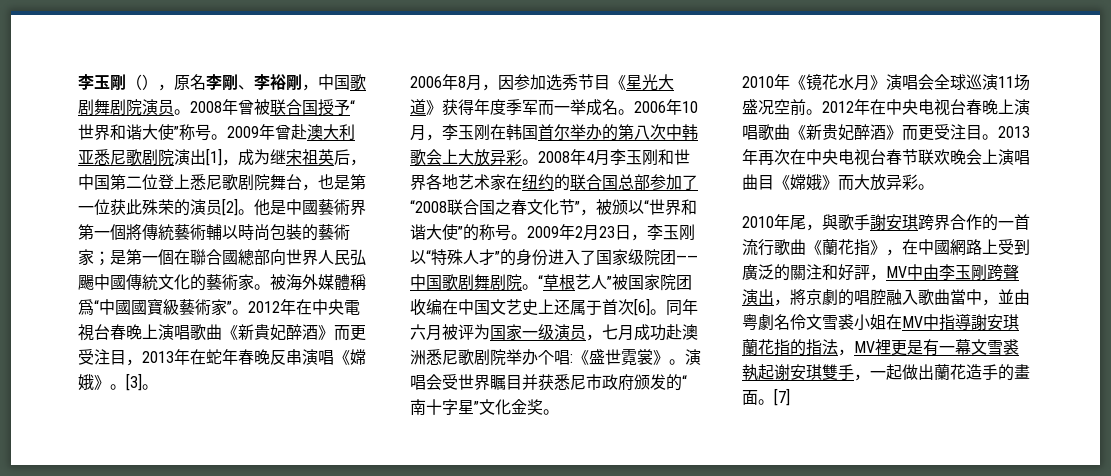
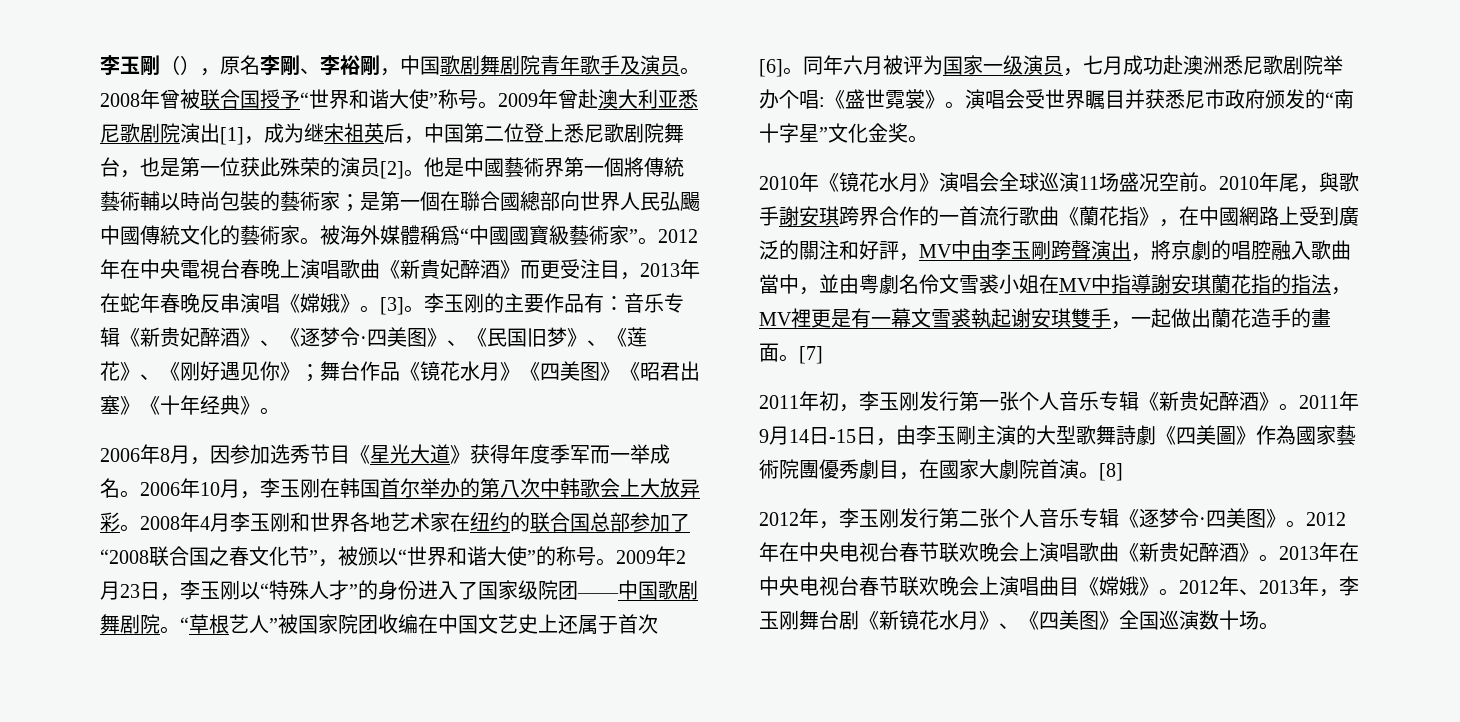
- 李玉剛（），原名李剛、李裕剛，中国歌剧舞剧院演员。
+ 李玉剛（），原名李剛、李裕剛，中国歌剧舞剧院青年歌手及演员。
+ 李玉刚的主要作品有：音乐专辑《新贵妃醉酒》、《逐梦令·四美图》、《民国旧梦》、《莲花》、《刚好遇见你》；舞台作品《镜花水月》《四美图》《昭君出塞》《十年经典》。
- 2010年《镜花水月》演唱会全球巡演11场盛况空前。2012年在中央电视台春晚上演唱歌曲《新贵妃醉酒》而更受注目。2013年再次在中央电视台春节联欢晚会上演唱曲目《嫦娥》而大放异彩。
- 2010年尾，與歌手謝安琪跨界合作的一首流行歌曲《蘭花指》，在中國網路上受到廣泛的關注和好評，MV中由李玉剛跨聲演出，將京劇的唱腔融入歌曲當中，並由粤劇名伶文雪裘小姐在MV中指導謝安琪蘭花指的指法，MV裡更是有一幕文雪裘執起谢安琪雙手，一起做出蘭花造手的畫面。
+ 2010年《镜花水月》演唱会全球巡演11场盛况空前。2010年尾，與歌手謝安琪跨界合作的一首流行歌曲《蘭花指》，在中國網路上受到廣泛的關注和好評，MV中由李玉剛跨聲演出，將京劇的唱腔融入歌曲當中，並由粤劇名伶文雪裘小姐在MV中指導謝安琪蘭花指的指法，MV裡更是有一幕文雪裘執起谢安琪雙手，一起做出蘭花造手的畫面。
+ 2011年初，李玉刚发行第一张个人音乐专辑《新贵妃醉酒》。2011年9月14日-15日，由李玉剛主演的大型歌舞詩劇《四美圖》作為國家藝術院團優秀劇目，在國家大劇院首演。[8]
+ 2012年，李玉刚发行第二张个人音乐专辑《逐梦令·四美图》。2012年在中央电视台春节联欢晚会上演唱歌曲《新贵妃醉酒》。2013年在中央电视台春节联欢晚会上演唱曲目《嫦娥》。2012年、2013年，李玉刚舞台剧《新镜花水月》、《四美图》全国巡演数十场。

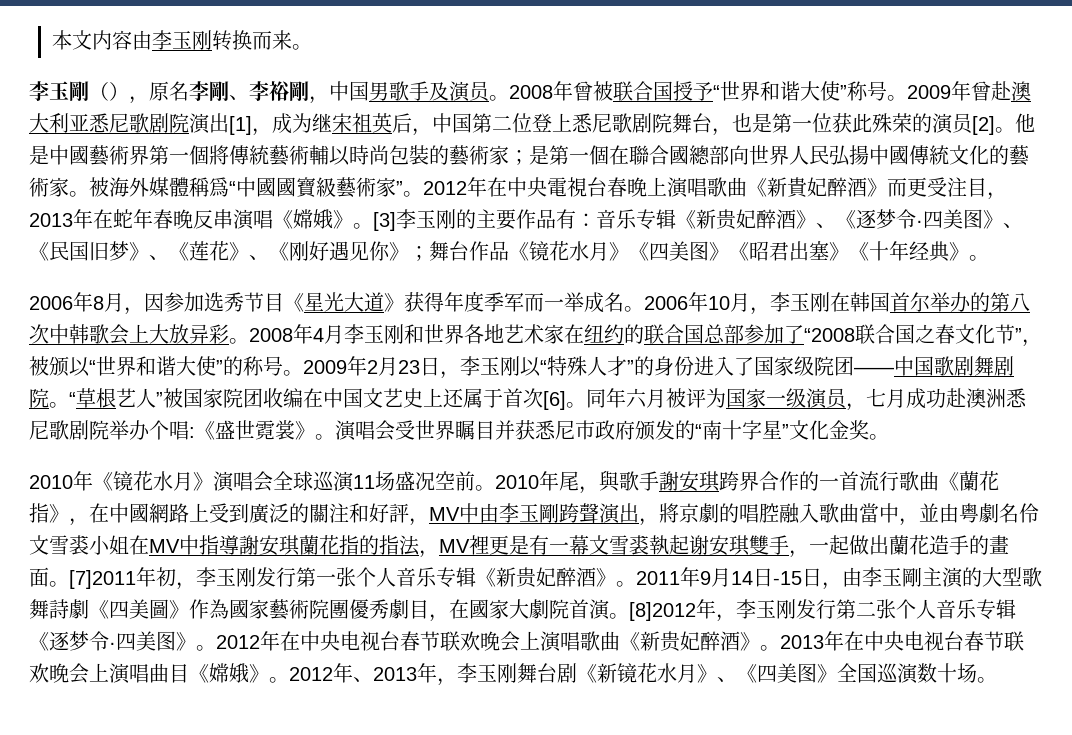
+ 本文内容由李玉刚转换而来。
- 李玉剛（），原名李剛、李裕剛，中国歌剧舞剧院青年歌手及演员。
+ 李玉剛（），原名李剛、李裕剛，中国男歌手及演员。
- 他是中國藝術界第一個將傳統藝術輔以時尚包裝的藝術家；是第一個在聯合國總部向世界人民弘颺中國傳統文化的藝術家。
+ 他是中國藝術界第一個將傳統藝術輔以時尚包裝的藝術家；是第一個在聯合國總部向世界人民弘揚中國傳統文化的藝術家。
- [3]。李玉刚的主要作品有：音乐专辑《新贵妃醉酒》、《逐梦令·四美图》、《民国旧梦》、《莲花》、《刚好遇见你》；舞台作品《镜花水月》《四美图》《昭君出塞》《十年经典》。
+ [3]李玉刚的主要作品有：音乐专辑《新贵妃醉酒》、《逐梦令·四美图》、《民国旧梦》、《莲花》、《刚好遇见你》；舞台作品《镜花水月》《四美图》《昭君出塞》《十年经典》。
- [7]
- 2011年初，李玉刚发行第一张个人音乐专辑《新贵妃醉酒》。
+ [7]2011年初，李玉刚发行第一张个人音乐专辑《新贵妃醉酒》。
- [8]
- 2012年，李玉刚发行第二张个人音乐专辑《逐梦令·四美图》。
+ [8]2012年，李玉刚发行第二张个人音乐专辑《逐梦令·四美图》。

